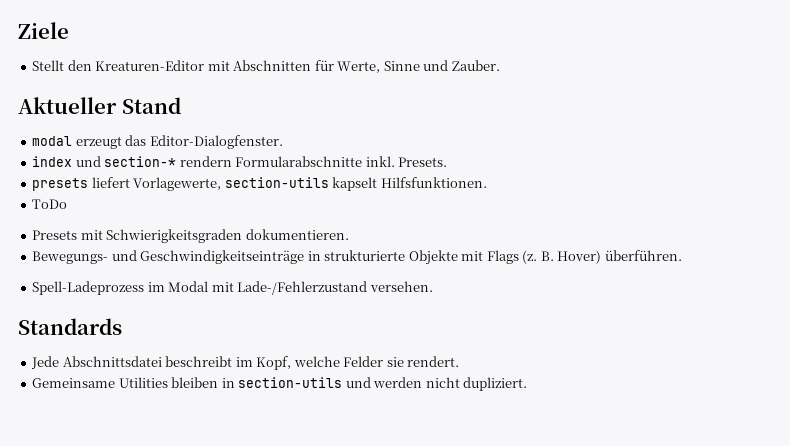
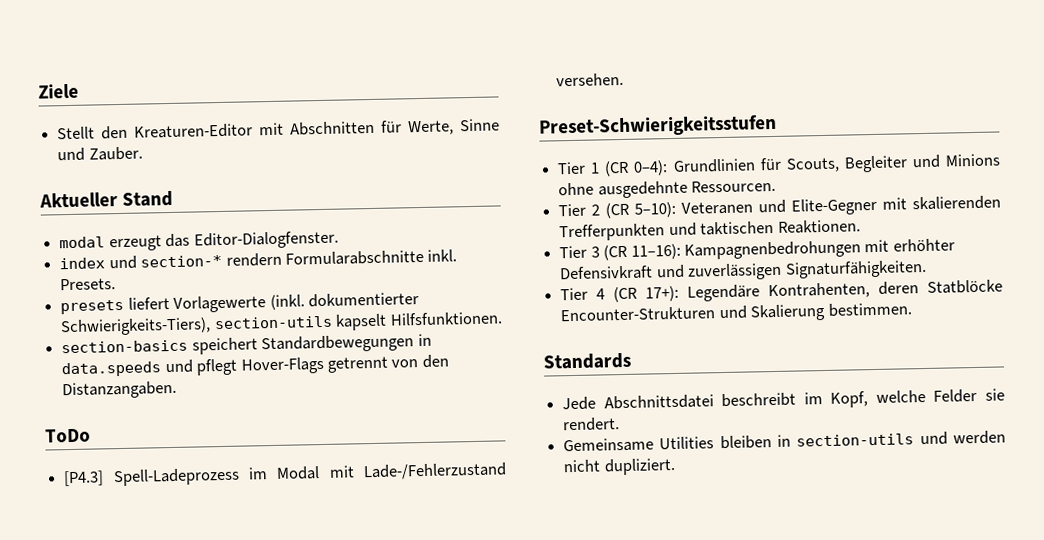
- presets liefert Vorlagewerte, section-utils kapselt Hilfsfunktionen.
+ presets liefert Vorlagewerte (inkl. dokumentierter Schwierigkeits-Tiers), section-utils kapselt Hilfsfunktionen.
+ section-basics speichert Standardbewegungen in data.speeds und pflegt Hover-Flags getrennt von den Distanzangaben.
  ToDo
- Presets mit Schwierigkeitsgraden dokumentieren.
- Bewegungs- und Geschwindigkeitseinträge in strukturierte Objekte mit Flags (z. B. Hover) überführen.
- Spell-Ladeprozess im Modal mit Lade-/Fehlerzustand versehen.
+ [P4.3] Spell-Ladeprozess im Modal mit Lade-/Fehlerzustand versehen.
+ Preset-Schwierigkeitsstufen
+ Tier 1 (CR 0–4): Grundlinien für Scouts, Begleiter und Minions ohne ausgedehnte Ressourcen.
+ Tier 2 (CR 5–10): Veteranen und Elite-Gegner mit skalierenden Trefferpunkten und taktischen Reaktionen.
+ Tier 3 (CR 11–16): Kampagnenbedrohungen mit erhöhter Defensivkraft und zuverlässigen Signaturfähigkeiten.
+ Tier 4 (CR 17+): Legendäre Kontrahenten, deren Statblöcke Encounter-Strukturen und Skalierung bestimmen.

